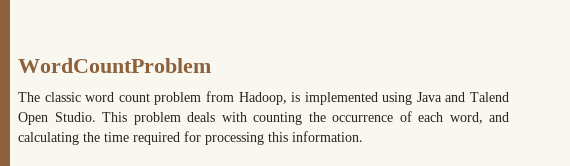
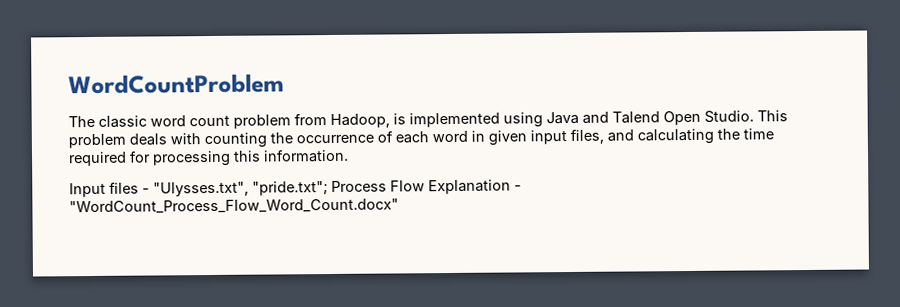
- This problem deals with counting the occurrence of each word, and calculating the time required for processing this information.
+ This problem deals with counting the occurrence of each word in given input files, and calculating the time required for processing this information.
+ Input files - "Ulysses.txt", "pride.txt"; Process Flow Explanation - "WordCount_Process_Flow_Word_Count.docx"

